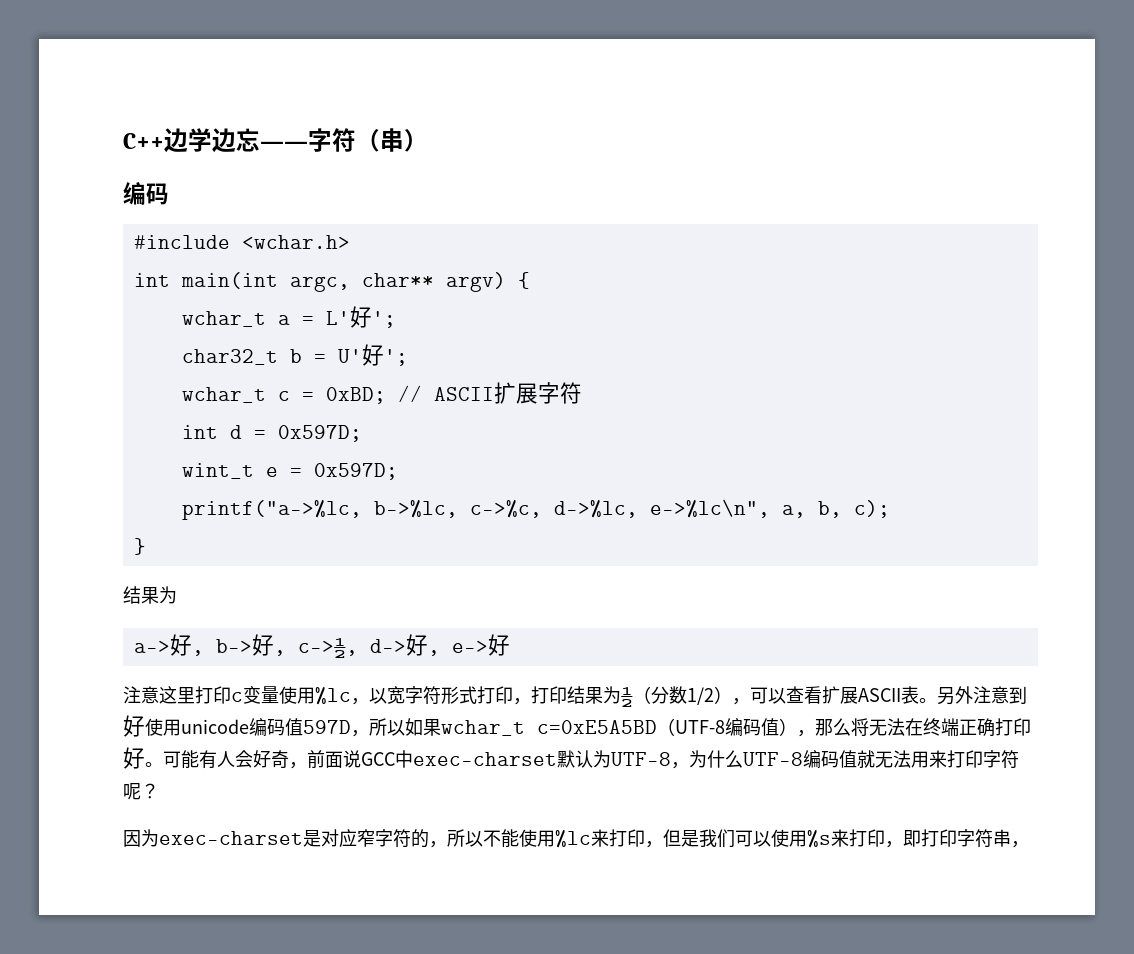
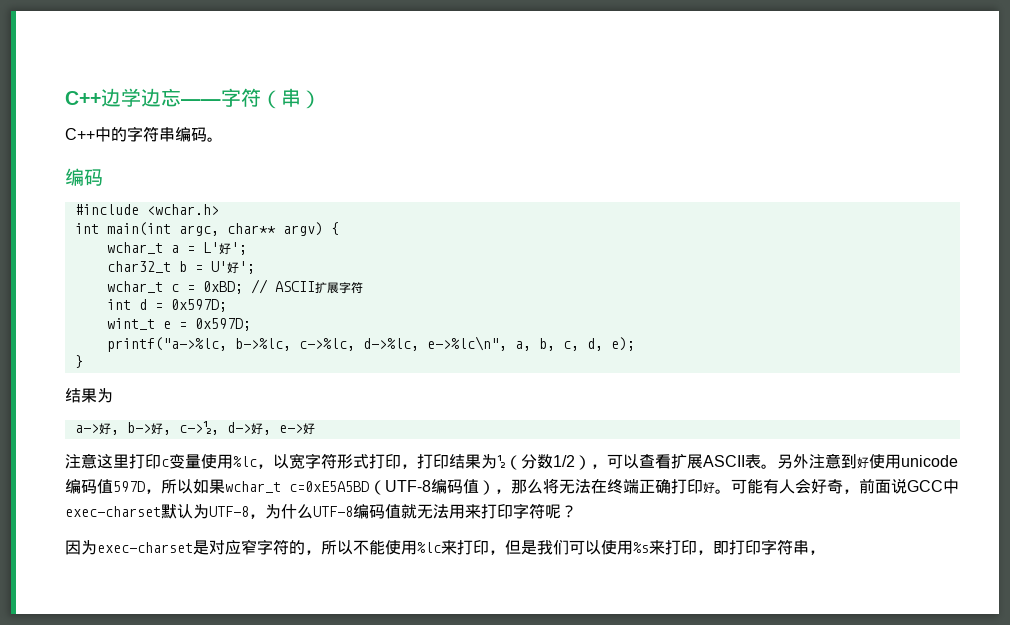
+ C++中的字符串编码。
- printf("a->%lc, b->%lc, c->%c, d->%lc, e->%lc\n", a, b, c);
+ printf("a->%lc, b->%lc, c->%lc, d->%lc, e->%lc\n", a, b, c, d, e);

